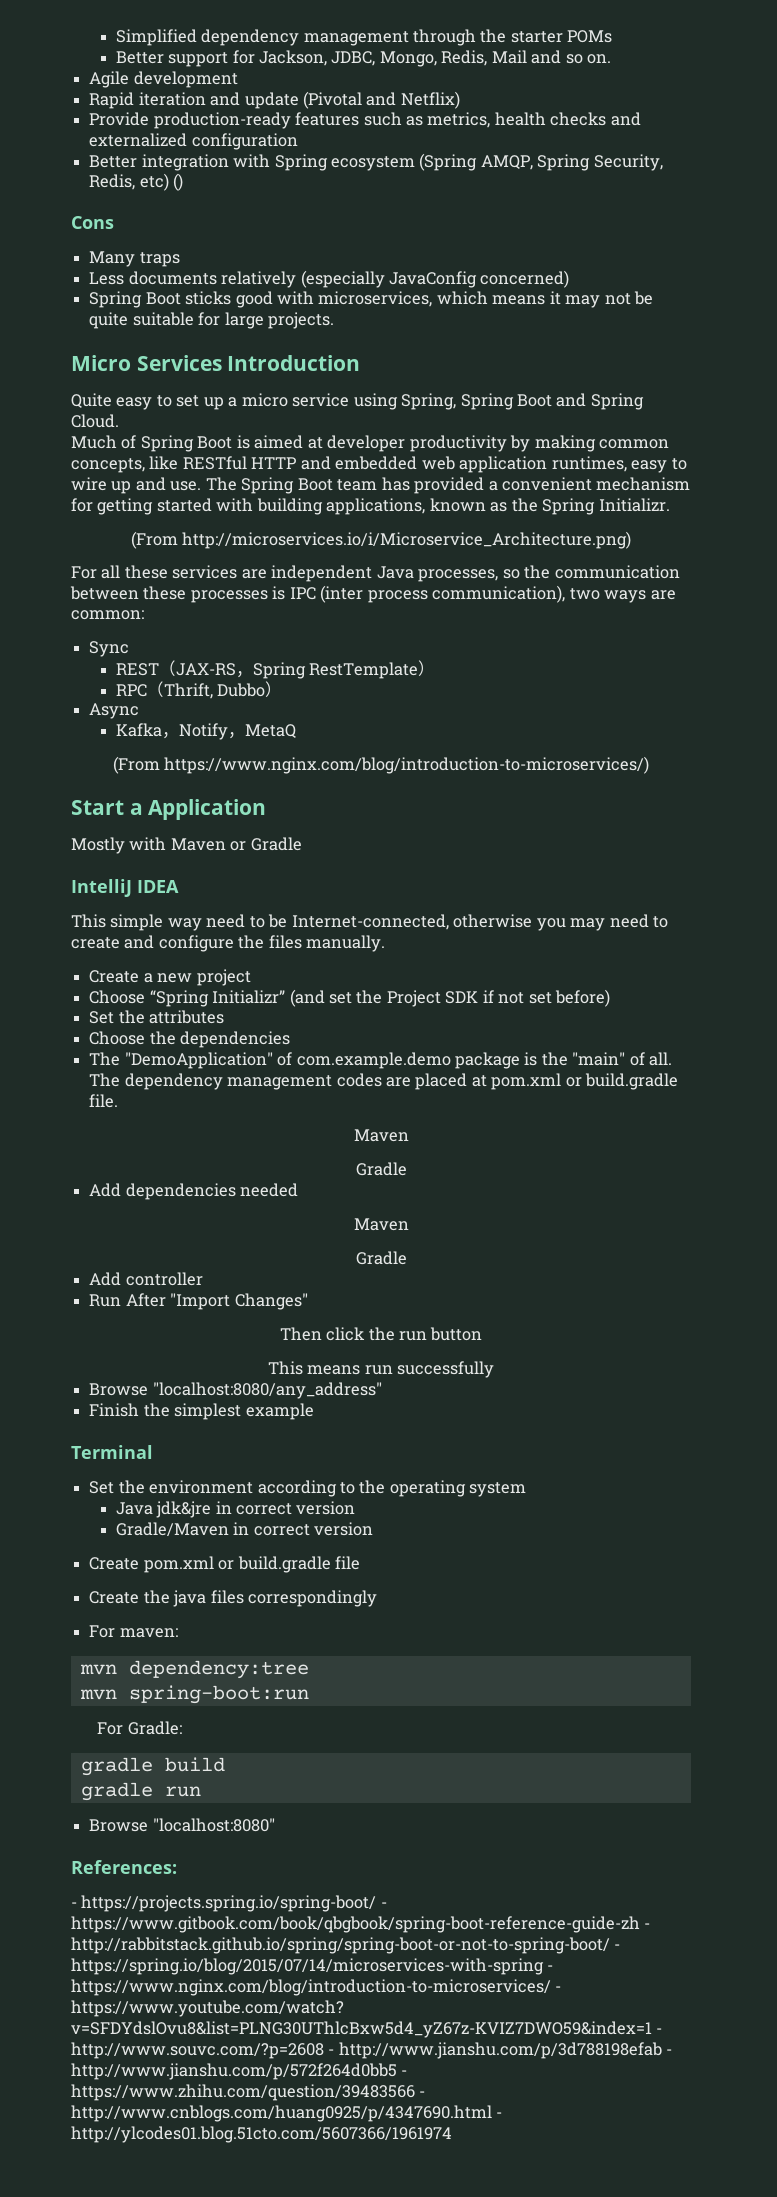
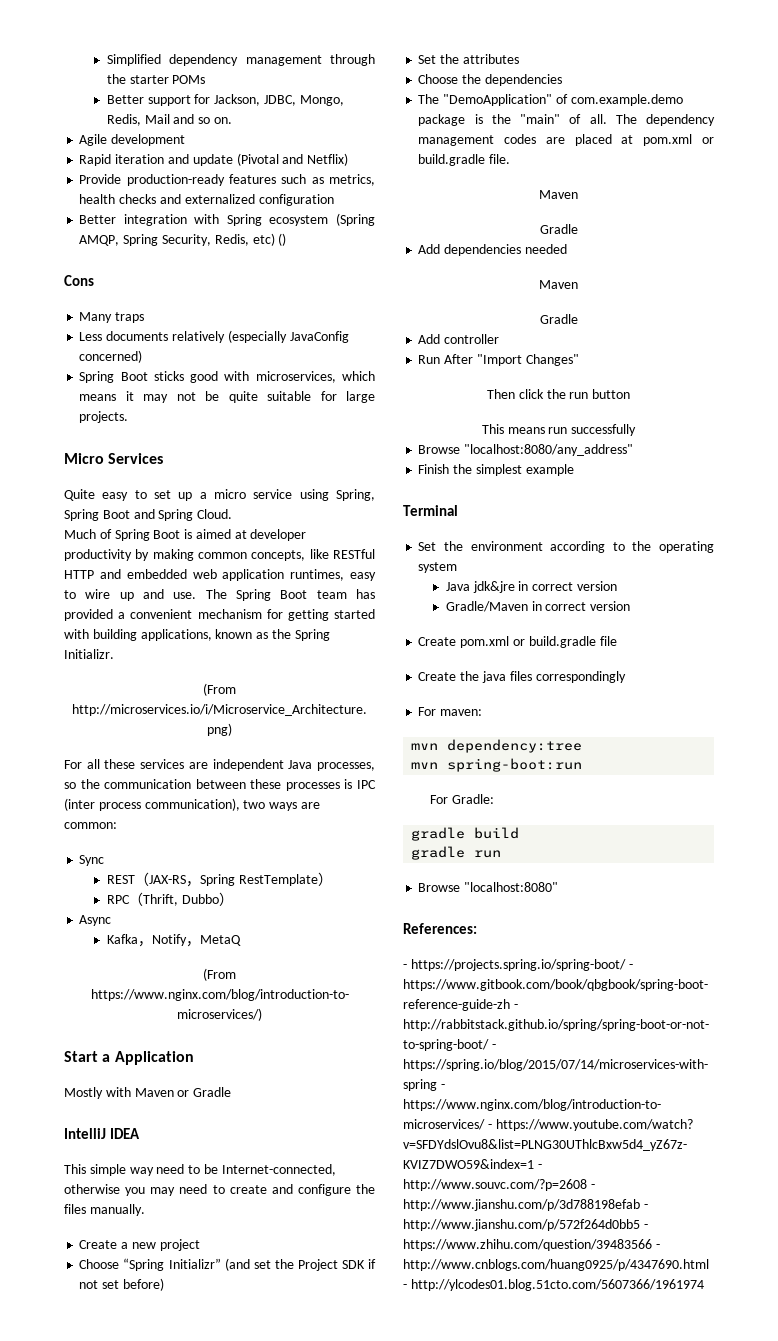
- Micro Services Introduction
+ Micro Services

